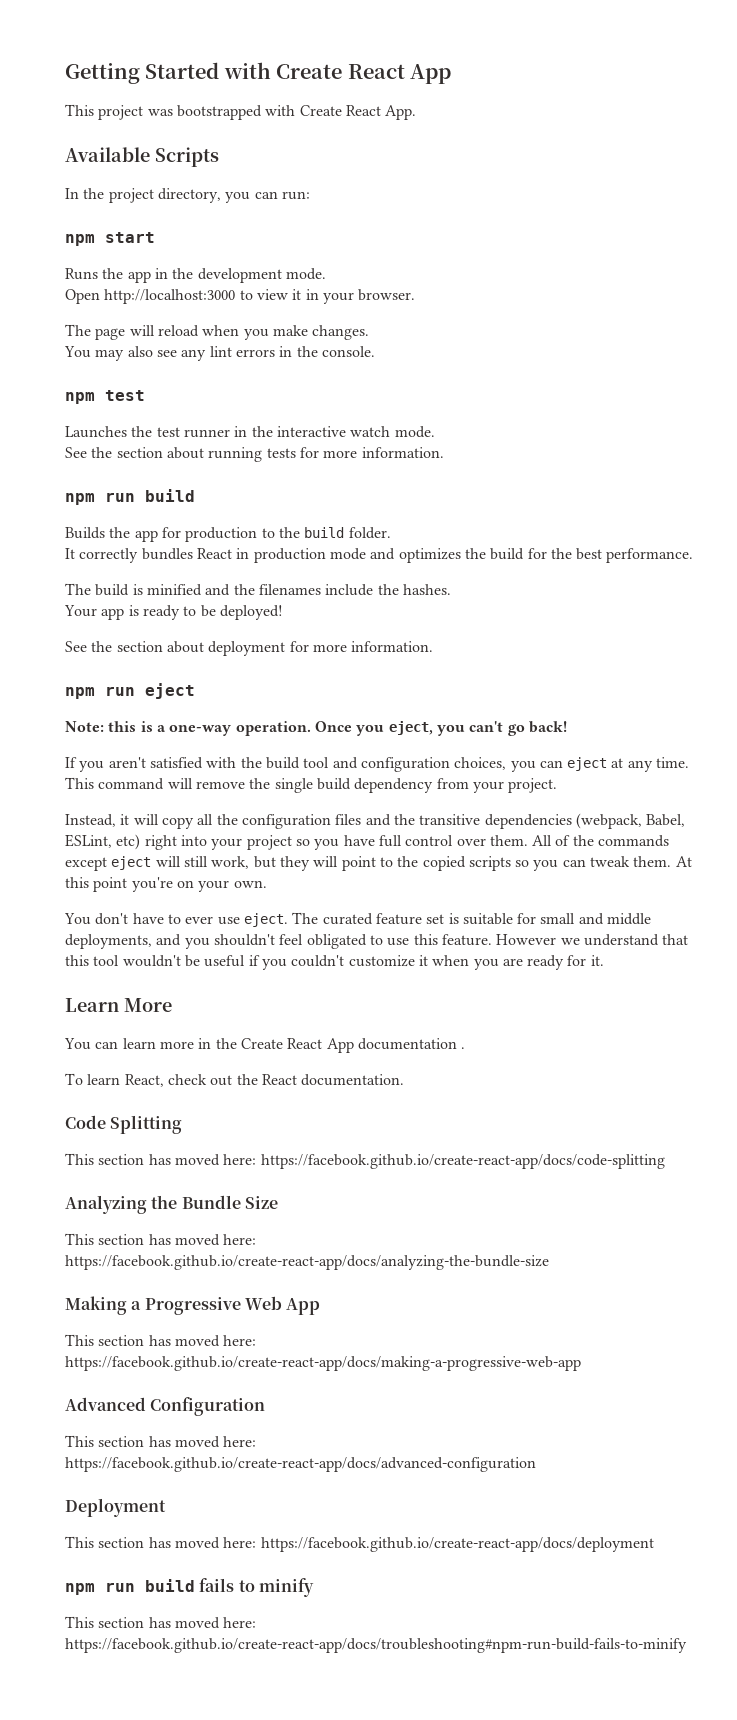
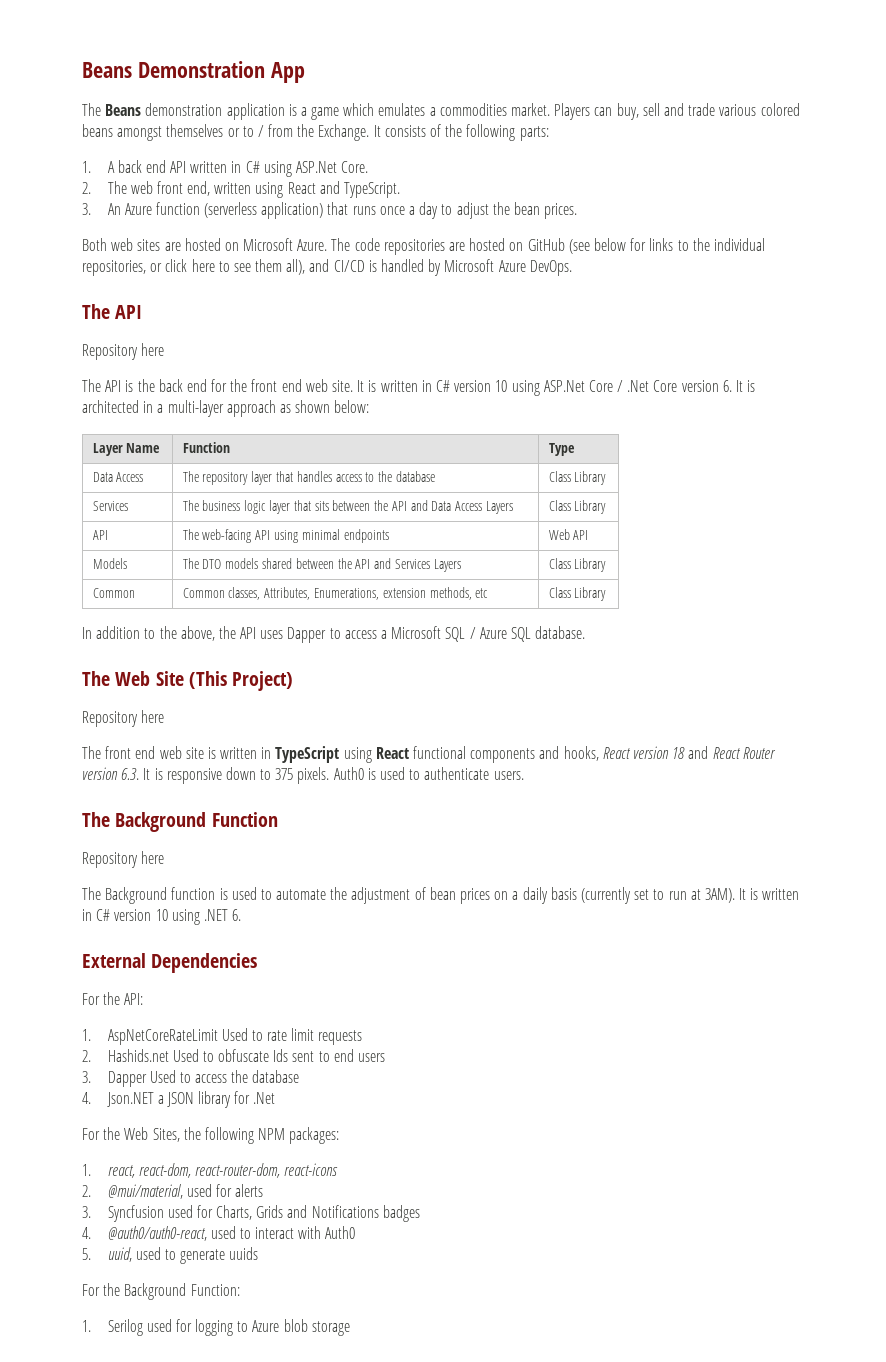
- Getting Started with Create React App
- This project was bootstrapped with Create React App.
- Available Scripts
- In the project directory, you can run:
- npm start
- Runs the app in the development mode.
- Open http://localhost:3000 to view it in your browser.
- The page will reload when you make changes.
- You may also see any lint errors in the console.
- npm test
- Launches the test runner in the interactive watch mode.
- See the section about running tests for more information.
- npm run build
- Builds the app for production to the build folder.
- It correctly bundles React in production mode and optimizes the build for the best performance.
- The build is minified and the filenames include the hashes.
- Your app is ready to be deployed!
- See the section about deployment for more information.
- npm run eject
- Note: this is a one-way operation. Once you eject, you can't go back!
- If you aren't satisfied with the build tool and configuration choices, you can eject at any time. This command will remove the single build dependency from your project.
- Instead, it will copy all the configuration files and the transitive dependencies (webpack, Babel, ESLint, etc) right into your project so you have full control over them. All of the commands except eject will still work, but they will point to the copied scripts so you can tweak them. At this point you're on your own.
- You don't have to ever use eject. The curated feature set is suitable for small and middle deployments, and you shouldn't feel obligated to use this feature. However we understand that this tool wouldn't be useful if you couldn't customize it when you are ready for it.
- Learn More
- You can learn more in the Create React App documentation .
- To learn React, check out the React documentation.
- Code Splitting
- This section has moved here: https://facebook.github.io/create-react-app/docs/code-splitting
- Analyzing the Bundle Size
- This section has moved here: https://facebook.github.io/create-react-app/docs/analyzing-the-bundle-size
- Making a Progressive Web App
- This section has moved here: https://facebook.github.io/create-react-app/docs/making-a-progressive-web-app
- Advanced Configuration
- This section has moved here: https://facebook.github.io/create-react-app/docs/advanced-configuration
- Deployment
- This section has moved here: https://facebook.github.io/create-react-app/docs/deployment
- npm run build fails to minify
- This section has moved here: https://facebook.github.io/create-react-app/docs/troubleshooting#npm-run-build-fails-to-minify
+ Beans Demonstration App
+ The Beans demonstration application is a game which emulates a commodities market. Players can buy, sell and trade various colored beans amongst themselves or to / from the Exchange. It consists of the following parts:
+ 1. A back end API written in C# using ASP.Net Core.
+ 2. The web front end, written using React and TypeScript.
+ 3. An Azure function (serverless application) that runs once a day to adjust the bean prices.
+ Both web sites are hosted on Microsoft Azure. The code repositories are hosted on GitHub (see below for links to the individual repositories, or click here to see them all), and CI/CD is handled by Microsoft Azure DevOps.
+ The API
+ Repository here
+ The API is the back end for the front end web site. It is written in C# version 10 using ASP.Net Core / .Net Core version 6. It is architected in a multi-layer approach as shown below:
+ Layer Name | Function | Type
+ Data Access | The repository layer that handles access to the database | Class Library
+ Services | The business logic layer that sits between the API and Data Access Layers | Class Library
+ API | The web-facing API using minimal endpoints | Web API
+ Models | The DTO models shared between the API and Services Layers | Class Library
+ Common | Common classes, Attributes, Enumerations, extension methods, etc | Class Library
+ In addition to the above, the API uses Dapper to access a Microsoft SQL / Azure SQL database.
+ The Web Site (This Project)
+ Repository here
+ The front end web site is written in TypeScript using React functional components and hooks, React version 18 and React Router version 6.3. It is responsive down to 375 pixels. Auth0 is used to authenticate users.
+ The Background Function
+ Repository here
+ The Background function is used to automate the adjustment of bean prices on a daily basis (currently set to run at 3AM). It is written in C# version 10 using .NET 6.
+ External Dependencies
+ For the API:
+ 1. AspNetCoreRateLimit Used to rate limit requests
+ 2. Hashids.net Used to obfuscate Ids sent to end users
+ 3. Dapper Used to access the database
+ 4. Json.NET a JSON library for .Net
+ For the Web Sites, the following NPM packages:
+ 1. react, react-dom, react-router-dom, react-icons
+ 2. @mui/material, used for alerts
+ 3. Syncfusion used for Charts, Grids and Notifications badges
+ 4. @auth0/auth0-react, used to interact with Auth0
+ 5. uuid, used to generate uuids
+ For the Background Function:
+ 1. Serilog used for logging to Azure blob storage

